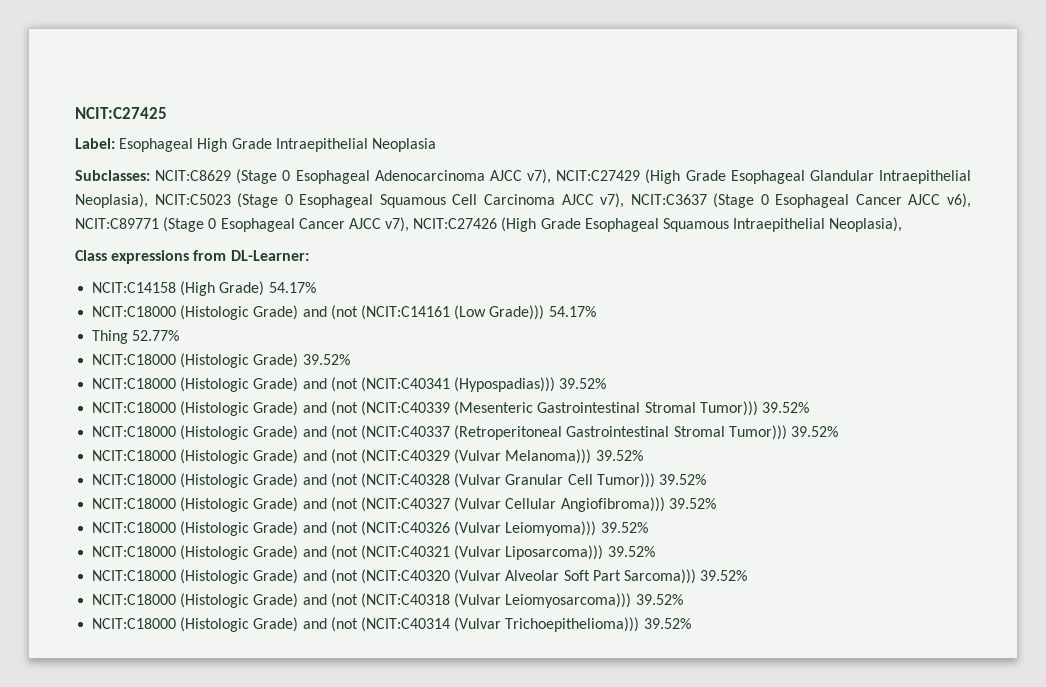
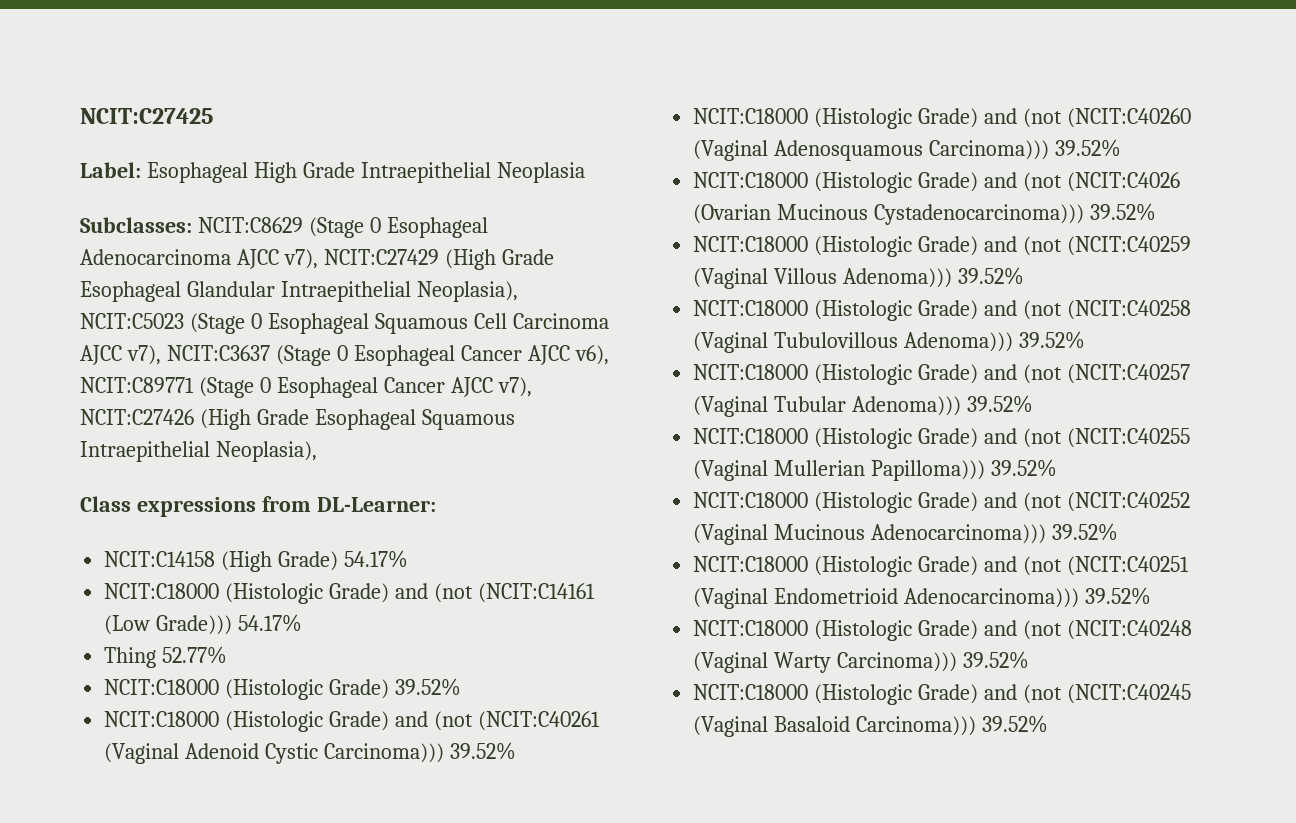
- NCIT:C18000 (Histologic Grade) and (not (NCIT:C40341 (Hypospadias))) 39.52%
- NCIT:C18000 (Histologic Grade) and (not (NCIT:C40339 (Mesenteric Gastrointestinal Stromal Tumor))) 39.52%
- NCIT:C18000 (Histologic Grade) and (not (NCIT:C40337 (Retroperitoneal Gastrointestinal Stromal Tumor))) 39.52%
- NCIT:C18000 (Histologic Grade) and (not (NCIT:C40329 (Vulvar Melanoma))) 39.52%
- NCIT:C18000 (Histologic Grade) and (not (NCIT:C40328 (Vulvar Granular Cell Tumor))) 39.52%
- NCIT:C18000 (Histologic Grade) and (not (NCIT:C40327 (Vulvar Cellular Angiofibroma))) 39.52%
- NCIT:C18000 (Histologic Grade) and (not (NCIT:C40326 (Vulvar Leiomyoma))) 39.52%
- NCIT:C18000 (Histologic Grade) and (not (NCIT:C40321 (Vulvar Liposarcoma))) 39.52%
- NCIT:C18000 (Histologic Grade) and (not (NCIT:C40320 (Vulvar Alveolar Soft Part Sarcoma))) 39.52%
- NCIT:C18000 (Histologic Grade) and (not (NCIT:C40318 (Vulvar Leiomyosarcoma))) 39.52%
- NCIT:C18000 (Histologic Grade) and (not (NCIT:C40314 (Vulvar Trichoepithelioma))) 39.52%
+ NCIT:C18000 (Histologic Grade) and (not (NCIT:C40261 (Vaginal Adenoid Cystic Carcinoma))) 39.52%
+ NCIT:C18000 (Histologic Grade) and (not (NCIT:C40260 (Vaginal Adenosquamous Carcinoma))) 39.52%
+ NCIT:C18000 (Histologic Grade) and (not (NCIT:C4026 (Ovarian Mucinous Cystadenocarcinoma))) 39.52%
+ NCIT:C18000 (Histologic Grade) and (not (NCIT:C40259 (Vaginal Villous Adenoma))) 39.52%
+ NCIT:C18000 (Histologic Grade) and (not (NCIT:C40258 (Vaginal Tubulovillous Adenoma))) 39.52%
+ NCIT:C18000 (Histologic Grade) and (not (NCIT:C40257 (Vaginal Tubular Adenoma))) 39.52%
+ NCIT:C18000 (Histologic Grade) and (not (NCIT:C40255 (Vaginal Mullerian Papilloma))) 39.52%
+ NCIT:C18000 (Histologic Grade) and (not (NCIT:C40252 (Vaginal Mucinous Adenocarcinoma))) 39.52%
+ NCIT:C18000 (Histologic Grade) and (not (NCIT:C40251 (Vaginal Endometrioid Adenocarcinoma))) 39.52%
+ NCIT:C18000 (Histologic Grade) and (not (NCIT:C40248 (Vaginal Warty Carcinoma))) 39.52%
+ NCIT:C18000 (Histologic Grade) and (not (NCIT:C40245 (Vaginal Basaloid Carcinoma))) 39.52%

